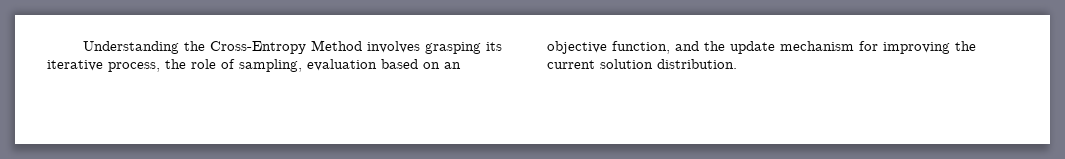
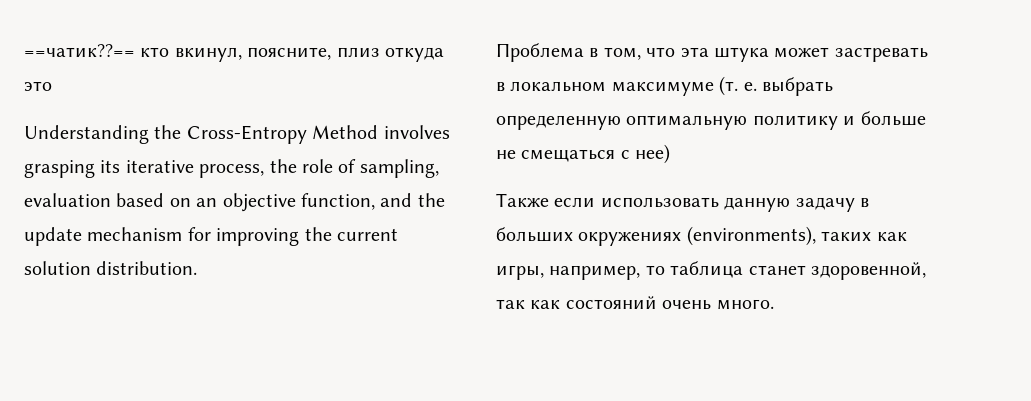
+ ==чатик??== кто вкинул, поясните, плиз откуда это
+ Проблема в том, что эта штука может застревать в локальном максимуме (т. е. выбрать определенную оптимальную политику и больше не смещаться с нее)
+ Также если использовать данную задачу в больших окружениях (environments), таких как игры, например, то таблица станет здоровенной, так как состояний очень много.

